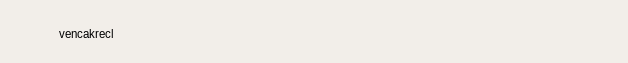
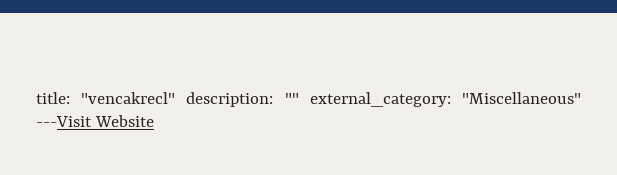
- vencakrecl
+ title: "vencakrecl" description: "" external_category: "Miscellaneous" ---Visit Website

